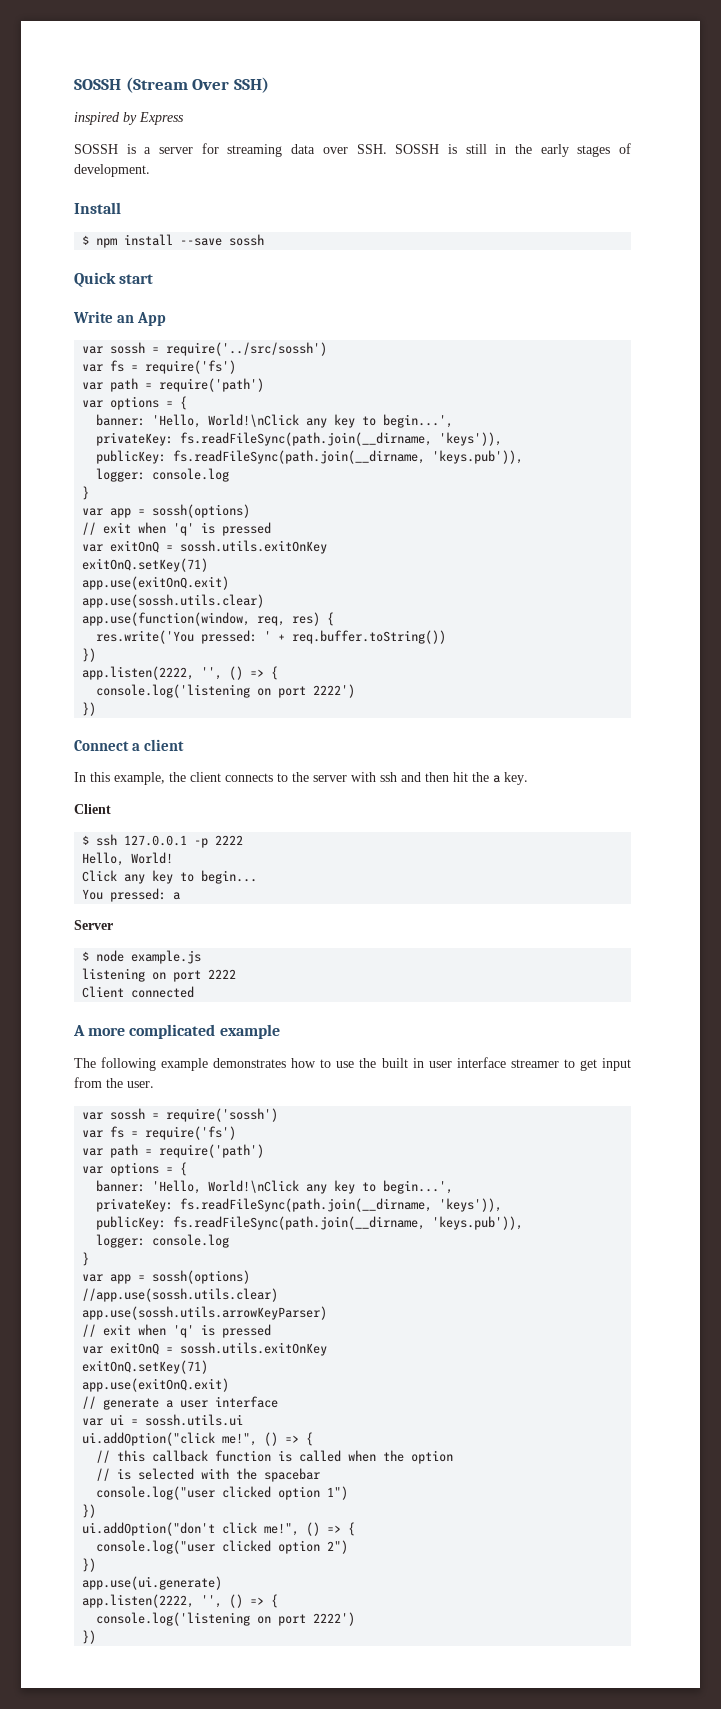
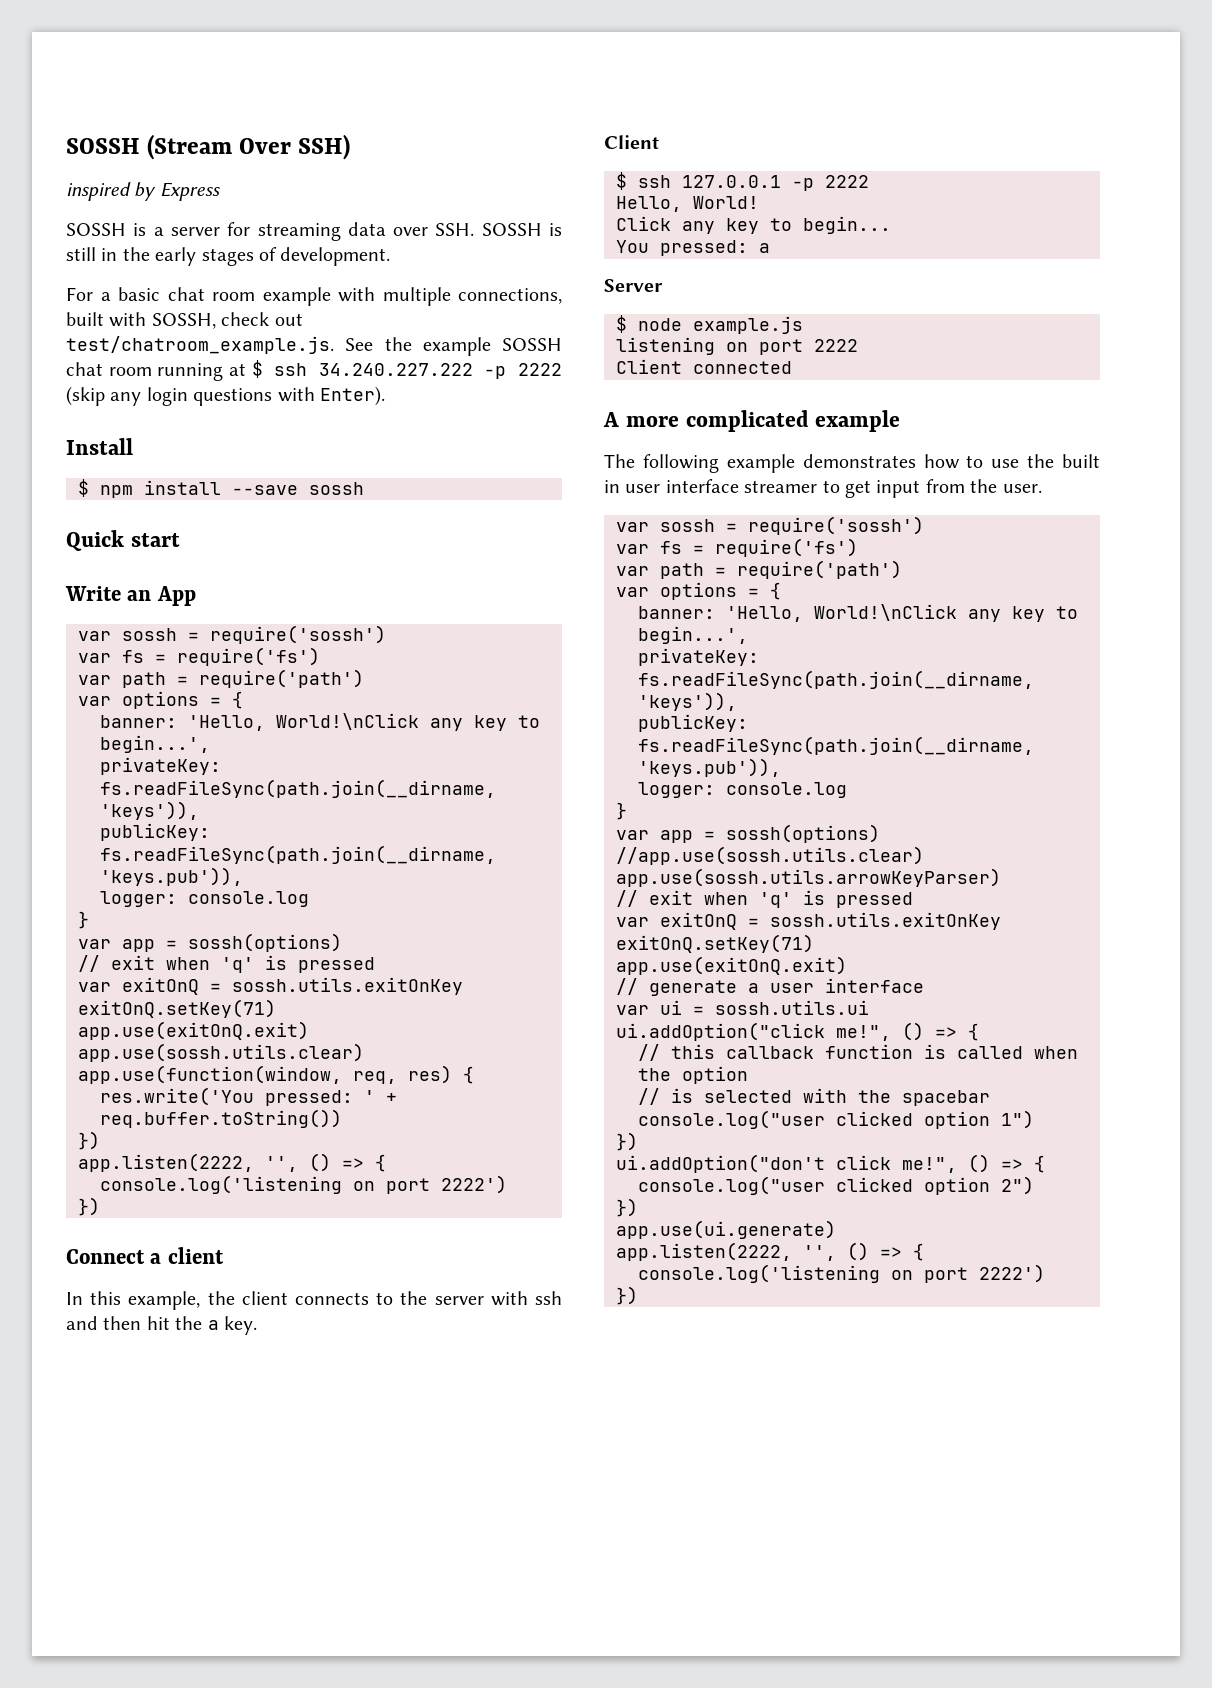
+ For a basic chat room example with multiple connections, built with SOSSH, check out test/chatroom_example.js. See the example SOSSH chat room running at $ ssh 34.240.227.222 -p 2222 (skip any login questions with Enter).
  Write an App
- var sossh = require('../src/sossh')
+ var sossh = require('sossh')

